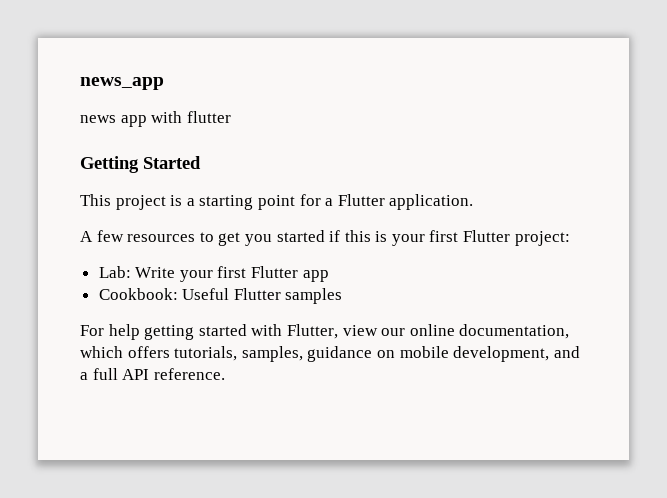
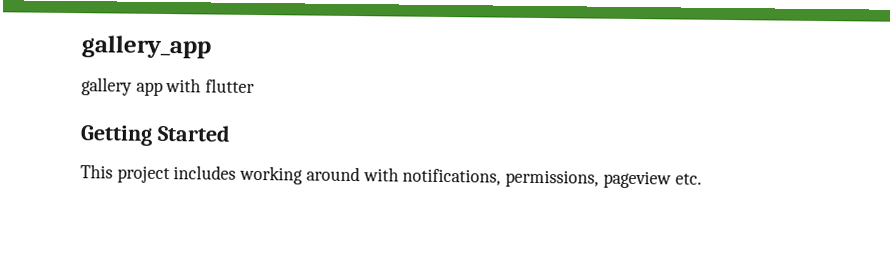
- news_app
- news app with flutter
+ gallery_app
+ gallery app with flutter
- This project is a starting point for a Flutter application.
- A few resources to get you started if this is your first Flutter project:
- Lab: Write your first Flutter app
- Cookbook: Useful Flutter samples
- For help getting started with Flutter, view our online documentation, which offers tutorials, samples, guidance on mobile development, and a full API reference.
+ This project includes working around with notifications, permissions, pageview etc.

